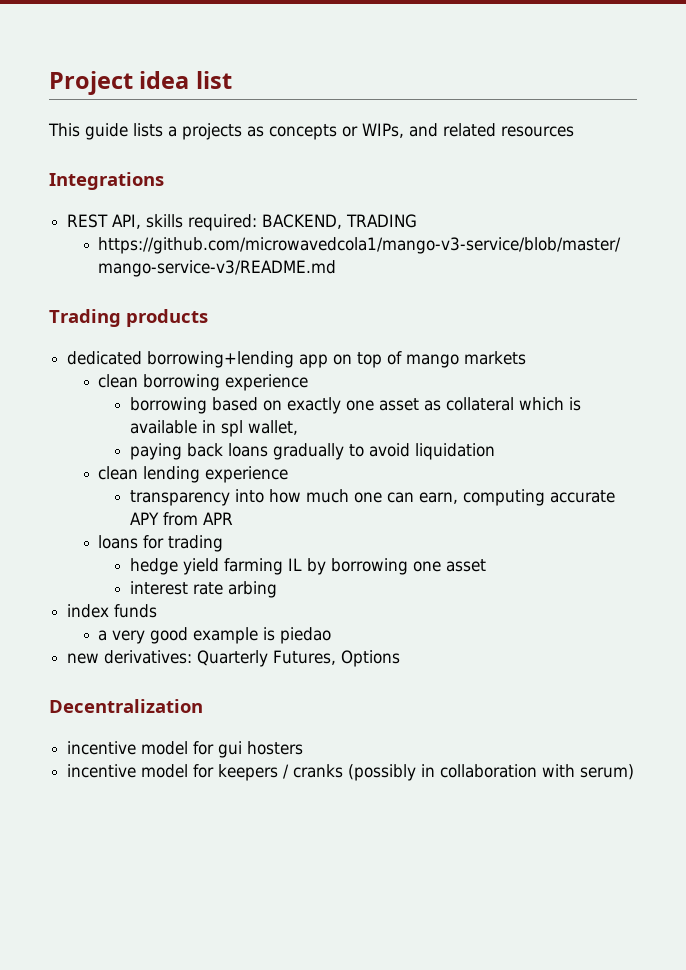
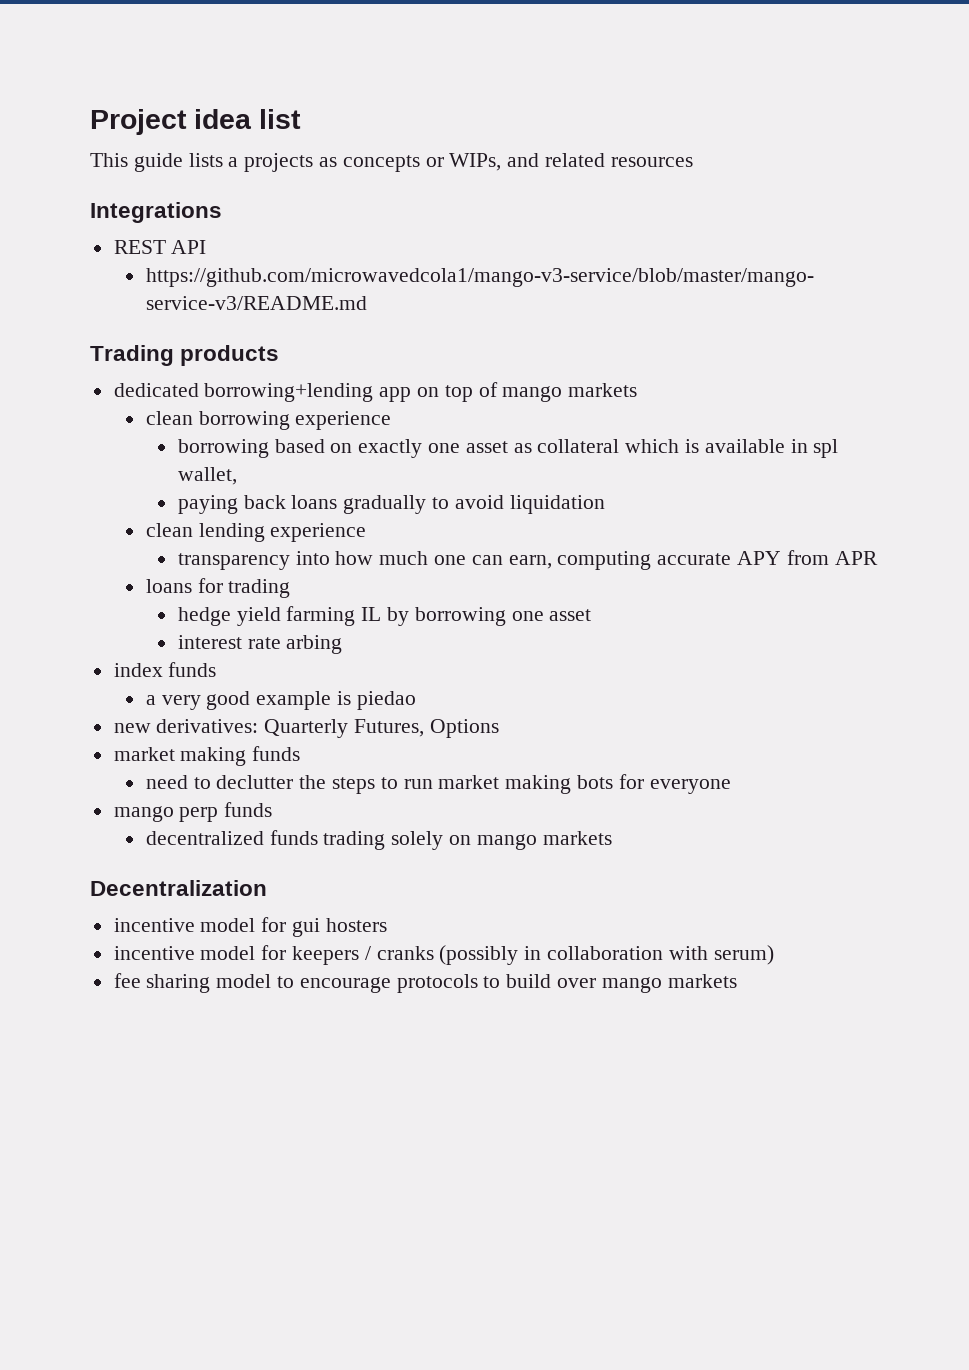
- REST API, skills required: BACKEND, TRADING
+ REST API
+ market making funds
+ need to declutter the steps to run market making bots for everyone
+ mango perp funds
+ decentralized funds trading solely on mango markets
+ fee sharing model to encourage protocols to build over mango markets

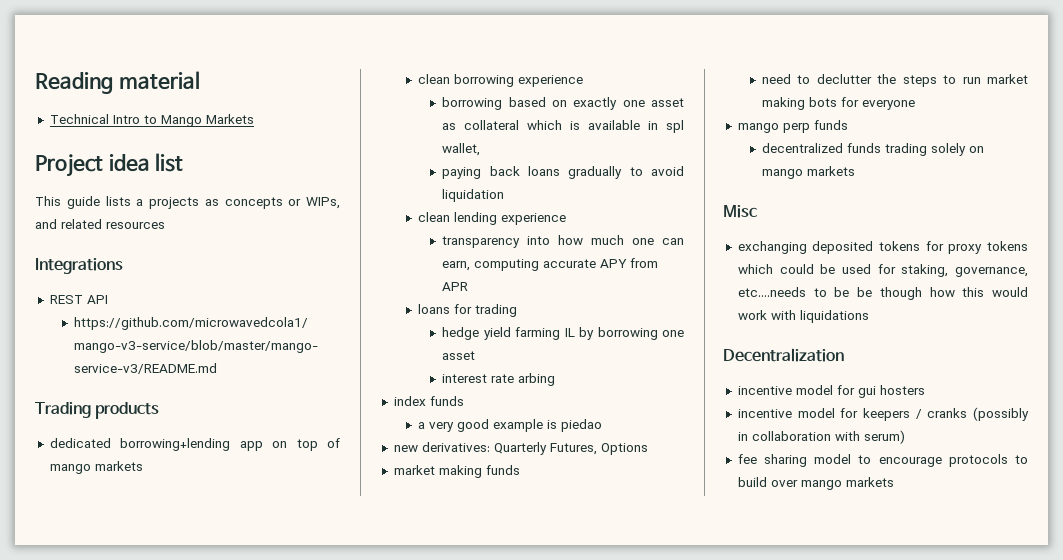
+ Reading material
+ Technical Intro to Mango Markets
+ Misc
+ exchanging deposited tokens for proxy tokens which could be used for staking, governance, etc....needs to be be though how this would work with liquidations

